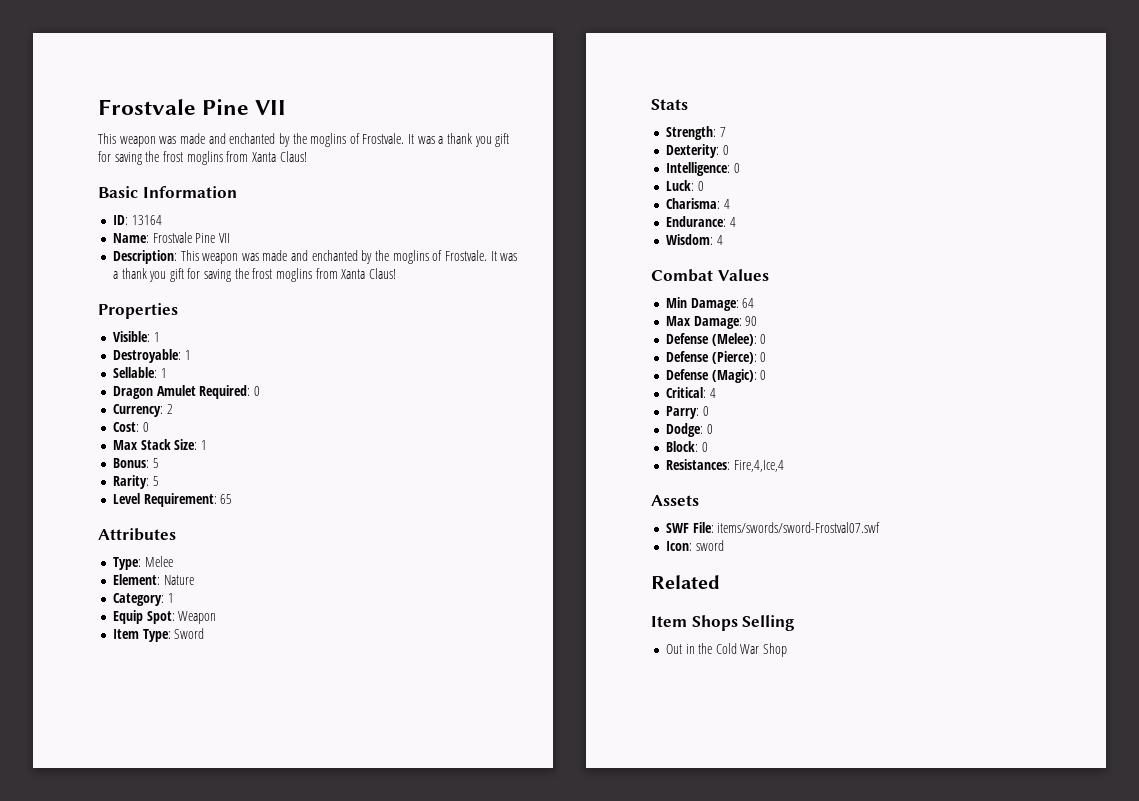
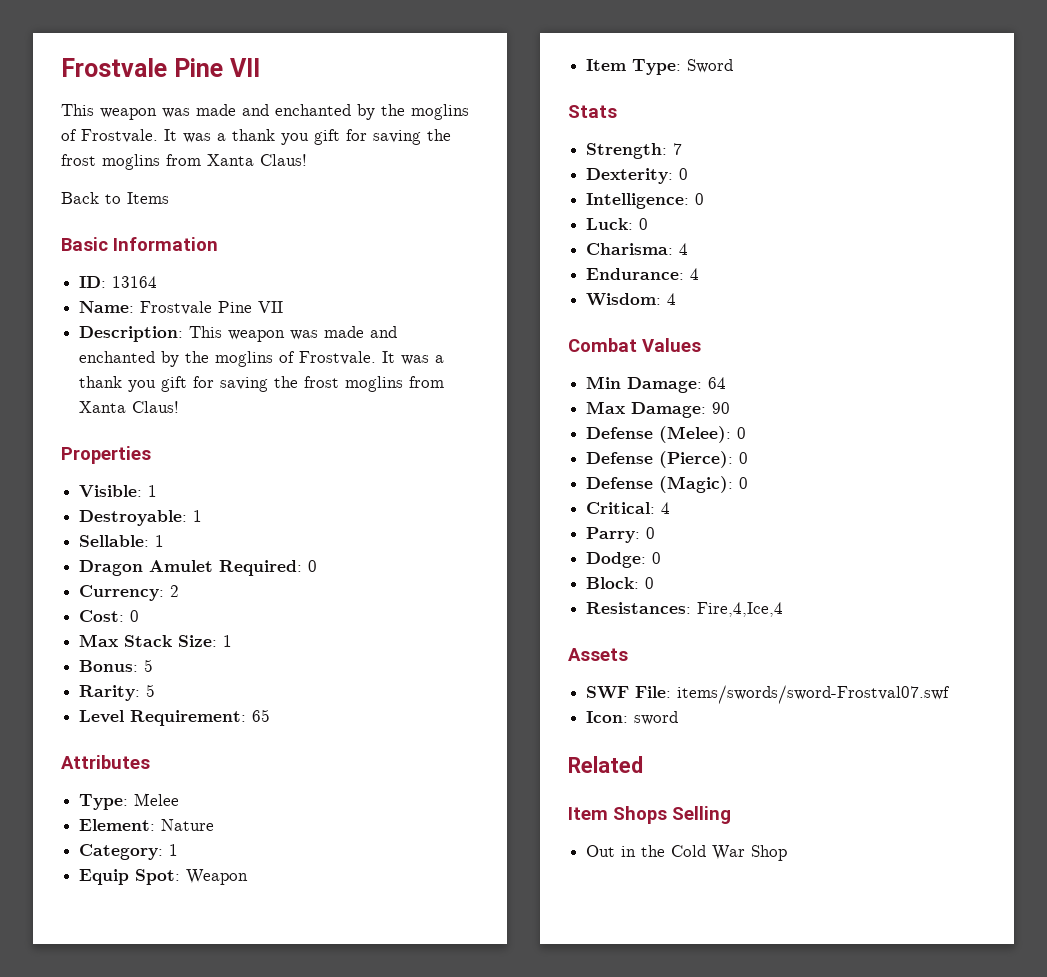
+ Back to Items

